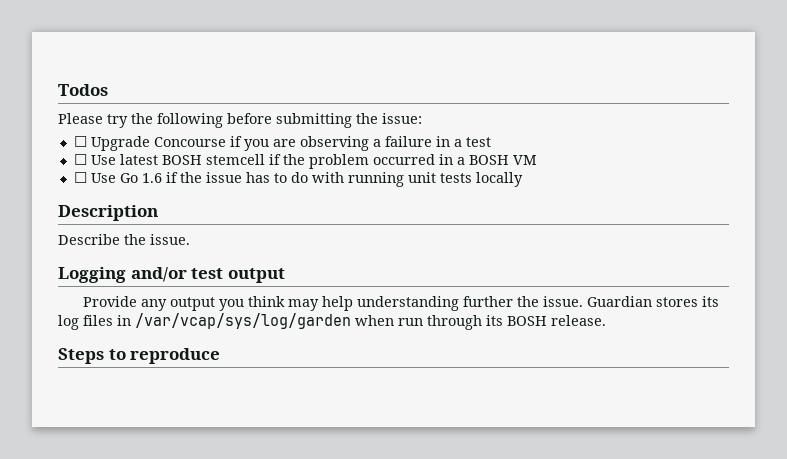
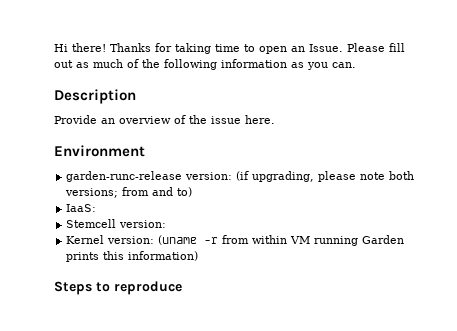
- Todos
- Please try the following before submitting the issue:
- ☐ Upgrade Concourse if you are observing a failure in a test
- ☐ Use latest BOSH stemcell if the problem occurred in a BOSH VM
- ☐ Use Go 1.6 if the issue has to do with running unit tests locally
+ Hi there! Thanks for taking time to open an Issue. Please fill out as much of the following information as you can.
  Description
- Describe the issue.
- Logging and/or test output
- Provide any output you think may help understanding further the issue. Guardian stores its log files in /var/vcap/sys/log/garden when run through its BOSH release.
+ Provide an overview of the issue here.
+ Environment
+ garden-runc-release version: (if upgrading, please note both versions; from and to)
+ IaaS:
+ Stemcell version:
+ Kernel version: (uname -r from within VM running Garden prints this information)

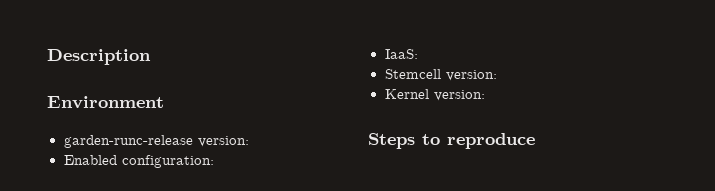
- Hi there! Thanks for taking time to open an Issue. Please fill out as much of the following information as you can.
  Description
- Provide an overview of the issue here.
  Environment
- garden-runc-release version: (if upgrading, please note both versions; from and to)
+ garden-runc-release version:
+ Enabled configuration:
- Kernel version: (uname -r from within VM running Garden prints this information)
+ Kernel version:

